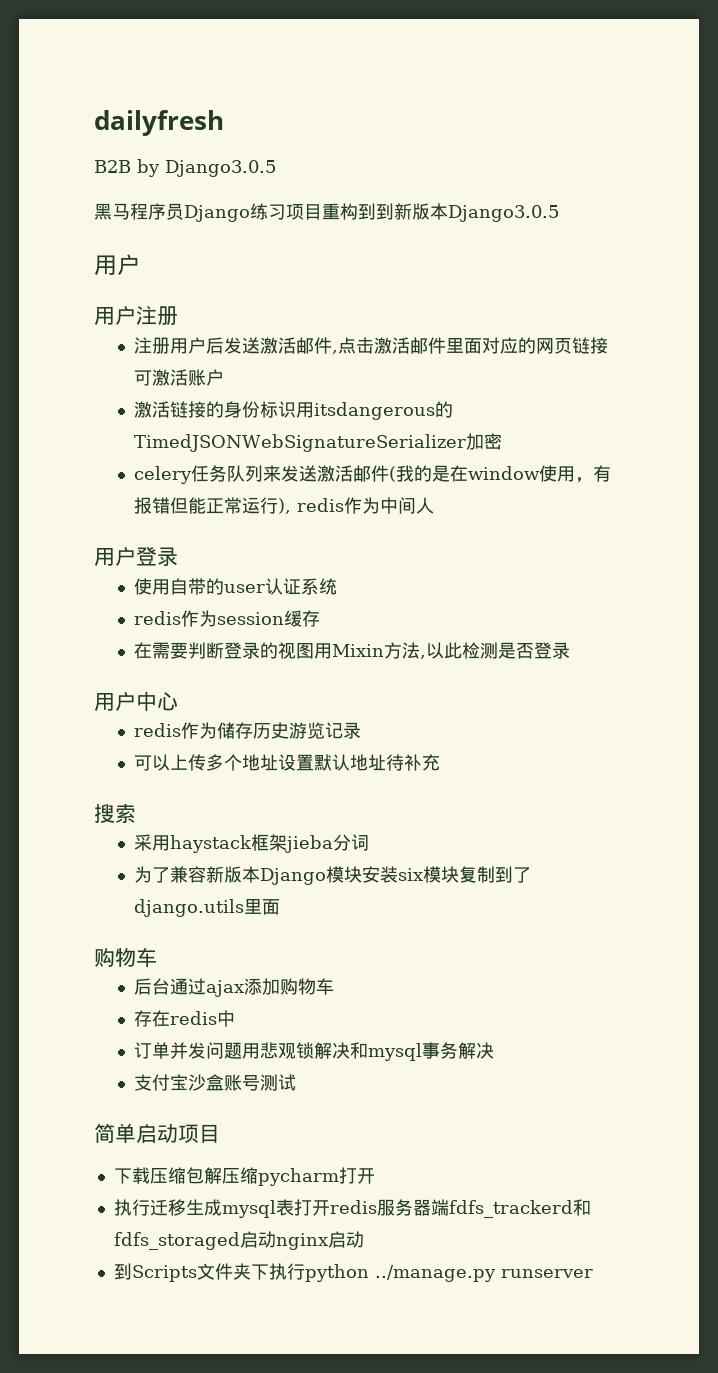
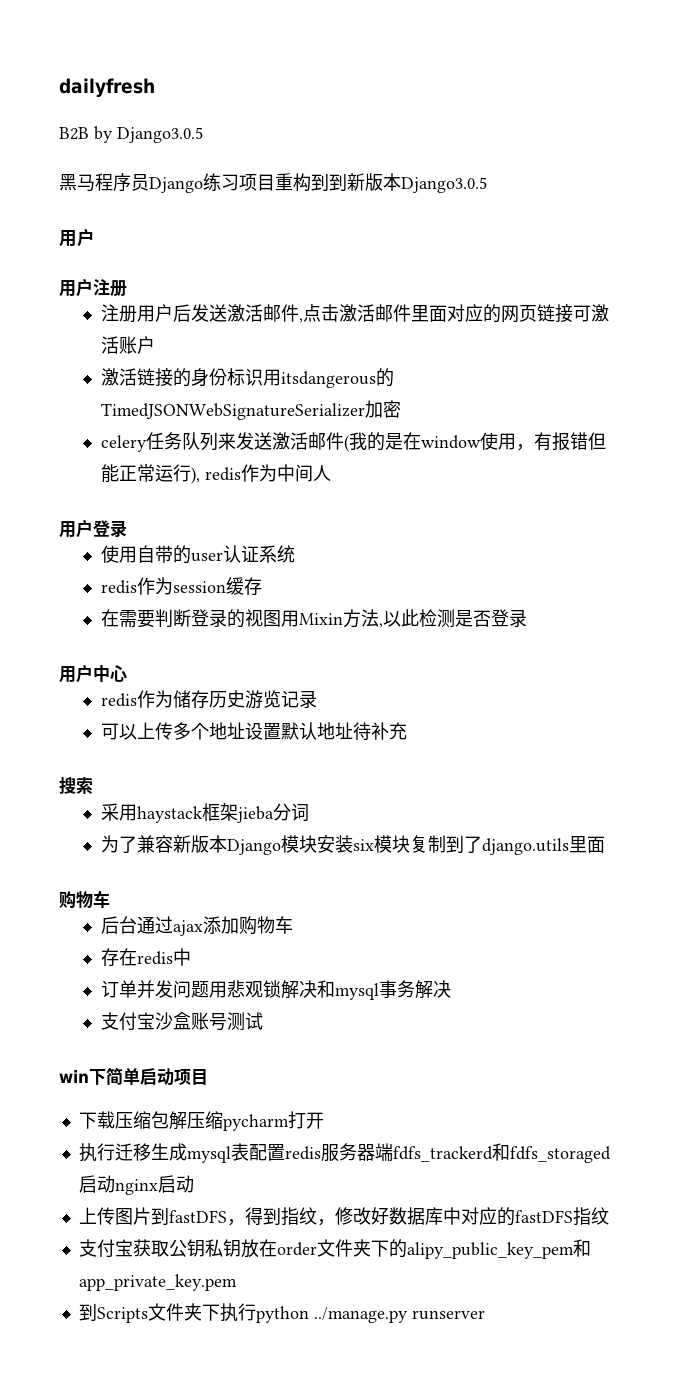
- 简单启动项目
+ win下简单启动项目
- 执行迁移生成mysql表打开redis服务器端fdfs_trackerd和fdfs_storaged启动nginx启动
+ 执行迁移生成mysql表配置redis服务器端fdfs_trackerd和fdfs_storaged启动nginx启动
+ 上传图片到fastDFS，得到指纹，修改好数据库中对应的fastDFS指纹
+ 支付宝获取公钥私钥放在order文件夹下的alipy_public_key_pem和app_private_key.pem

